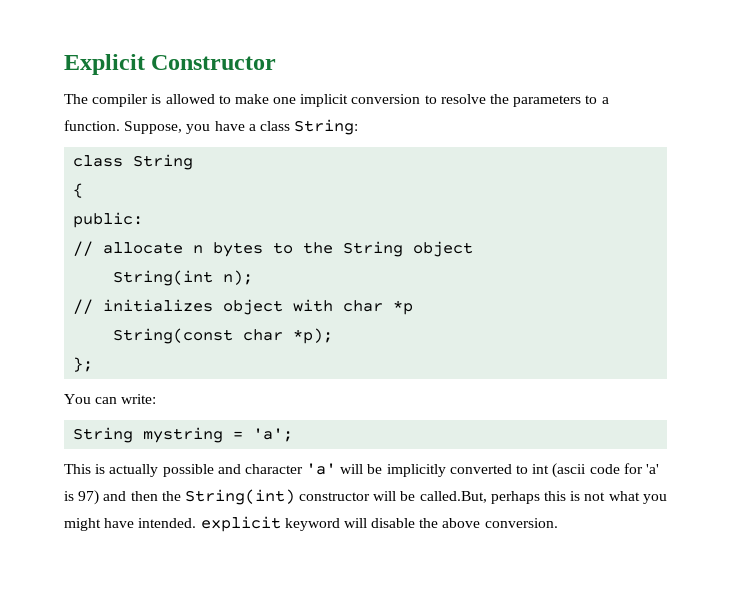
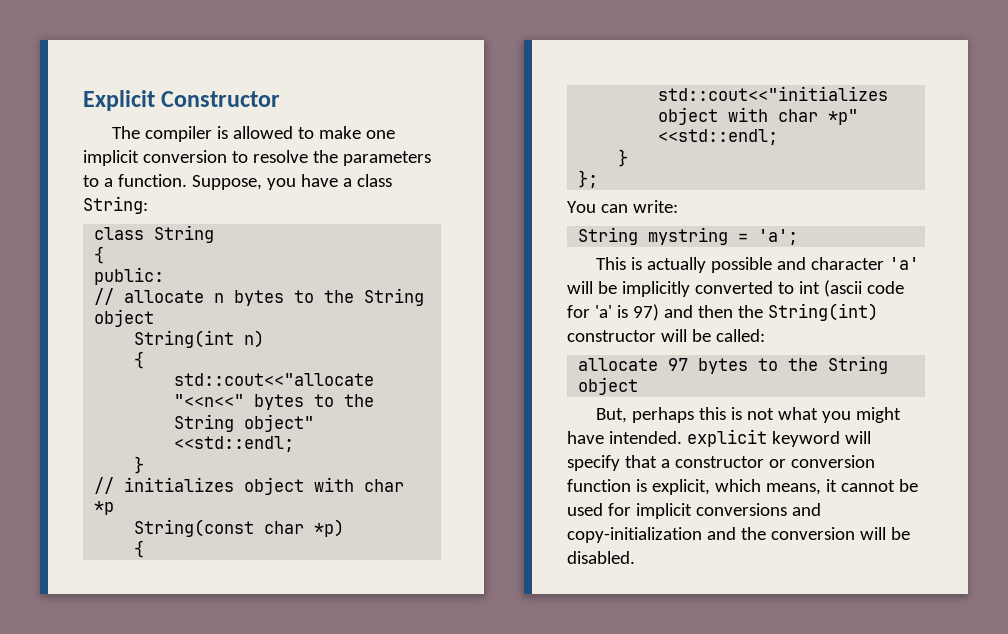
- String(int n);
+ String(int n)
+ {
+ std::cout<<"allocate "<<n<<" bytes to the String object" <<std::endl;
+ }
- String(const char *p);
+ String(const char *p)
+ {
+ std::cout<<"initializes object with char *p" <<std::endl;
+ }
- This is actually possible and character 'a' will be implicitly converted to int (ascii code for 'a' is 97) and then the String(int) constructor will be called.But, perhaps this is not what you might have intended. explicit keyword will disable the above conversion.
+ This is actually possible and character 'a' will be implicitly converted to int (ascii code for 'a' is 97) and then the String(int) constructor will be called:
+ allocate 97 bytes to the String object
+ But, perhaps this is not what you might have intended. explicit keyword will specify that a constructor or conversion function is explicit, which means, it cannot be used for implicit conversions and copy-initialization and the conversion will be disabled.

